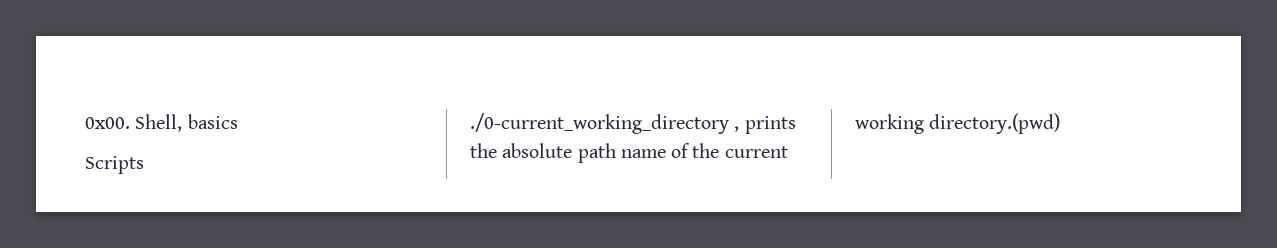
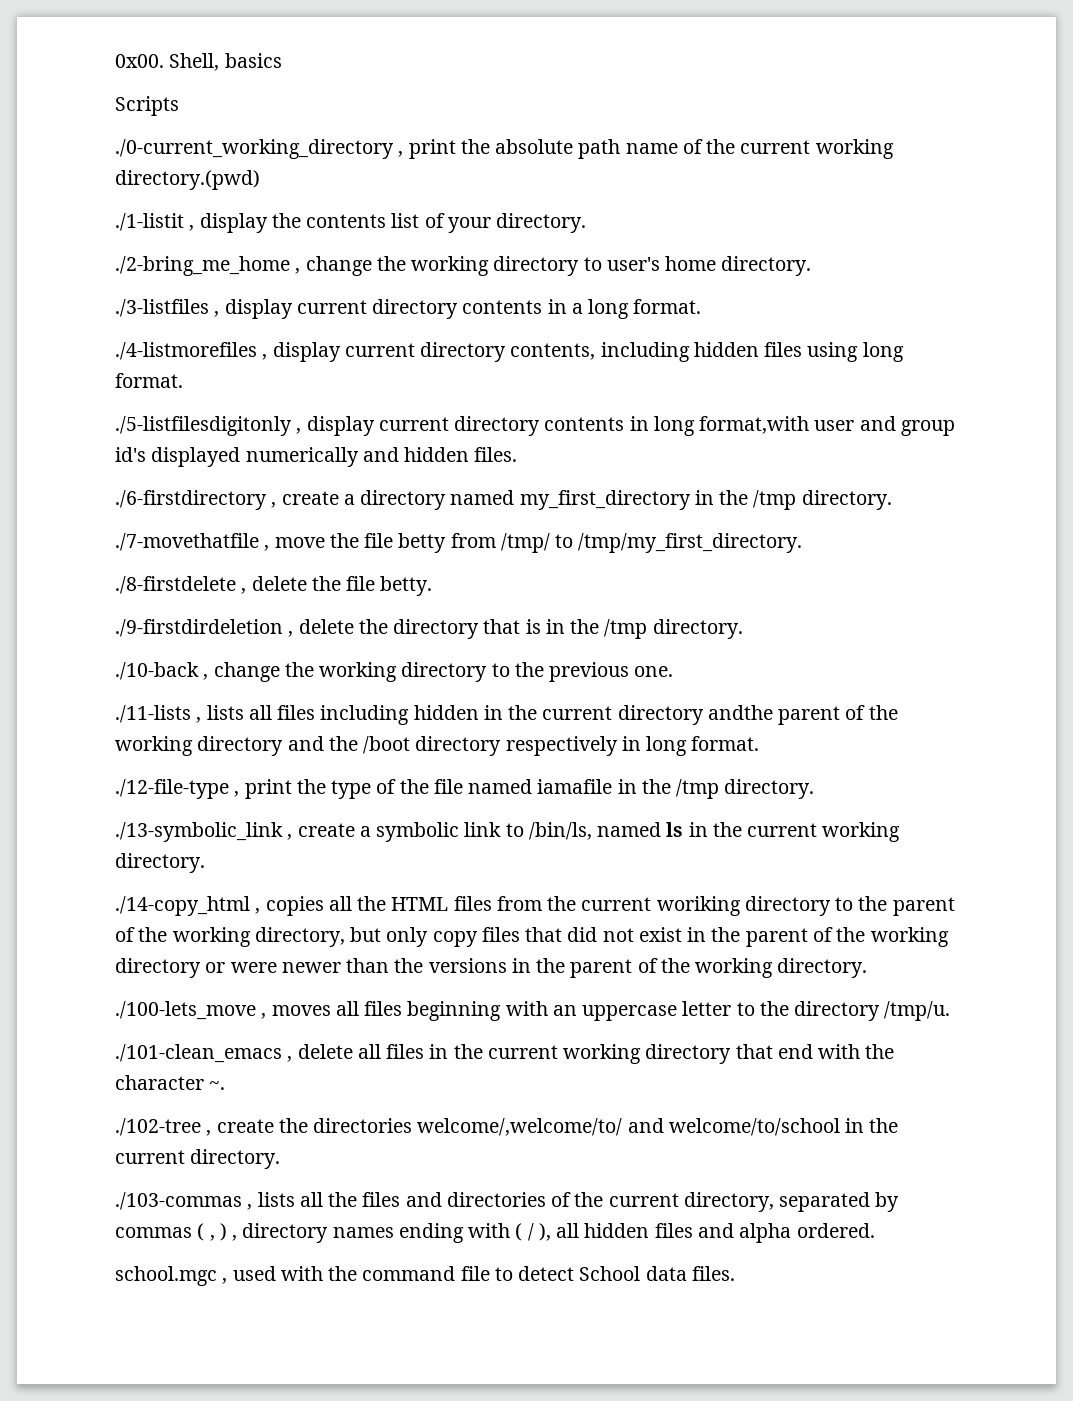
- ./0-current_working_directory , prints the absolute path name of the current working directory.(pwd)
+ ./0-current_working_directory , print the absolute path name of the current working directory.(pwd)
+ ./1-listit , display the contents list of your directory.
+ ./2-bring_me_home , change the working directory to user's home directory.
+ ./3-listfiles , display current directory contents in a long format.
+ ./4-listmorefiles , display current directory contents, including hidden files using long format.
+ ./5-listfilesdigitonly , display current directory contents in long format,with user and group id's displayed numerically and hidden files.
+ ./6-firstdirectory , create a directory named my_first_directory in the /tmp directory.
+ ./7-movethatfile , move the file betty from /tmp/ to /tmp/my_first_directory.
+ ./8-firstdelete , delete the file betty.
+ ./9-firstdirdeletion , delete the directory that is in the /tmp directory.
+ ./10-back , change the working directory to the previous one.
+ ./11-lists , lists all files including hidden in the current directory andthe parent of the working directory and the /boot directory respectively in long format.
+ ./12-file-type , print the type of the file named iamafile in the /tmp directory.
+ ./13-symbolic_link , create a symbolic link to /bin/ls, named ls in the current working directory.
+ ./14-copy_html , copies all the HTML files from the current woriking directory to the parent of the working directory, but only copy files that did not exist in the parent of the working directory or were newer than the versions in the parent of the working directory.
+ ./100-lets_move , moves all files beginning with an uppercase letter to the directory /tmp/u.
+ ./101-clean_emacs , delete all files in the current working directory that end with the character ~.
+ ./102-tree , create the directories welcome/,welcome/to/ and welcome/to/school in the current directory.
+ ./103-commas , lists all the files and directories of the current directory, separated by commas ( , ) , directory names ending with ( / ), all hidden files and alpha ordered.
+ school.mgc , used with the command file to detect School data files.

